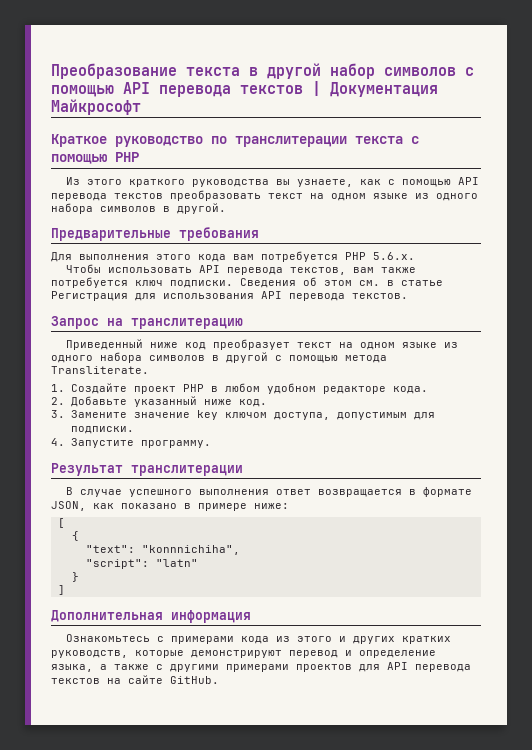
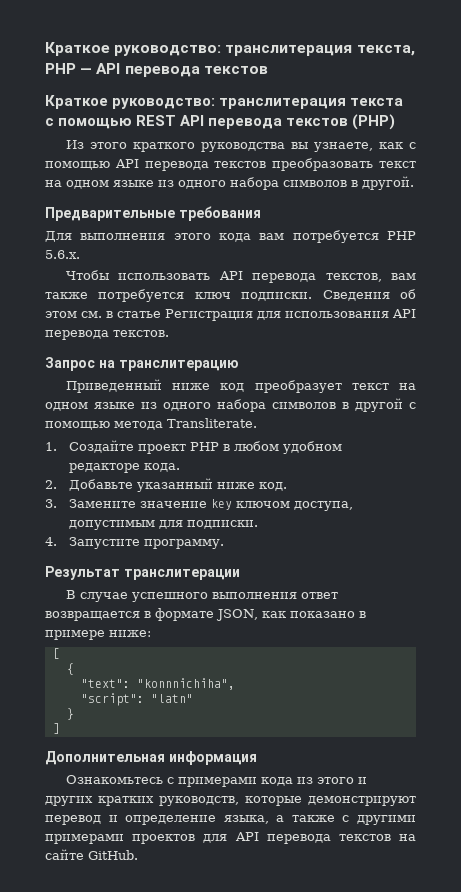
- Преобразование текста в другой набор символов с помощью API перевода текстов | Документация Майкрософт
- Краткое руководство по транслитерации текста с помощью PHP
+ Краткое руководство: транслитерация текста, PHP — API перевода текстов
+ Краткое руководство: транслитерация текста с помощью REST API перевода текстов (PHP)

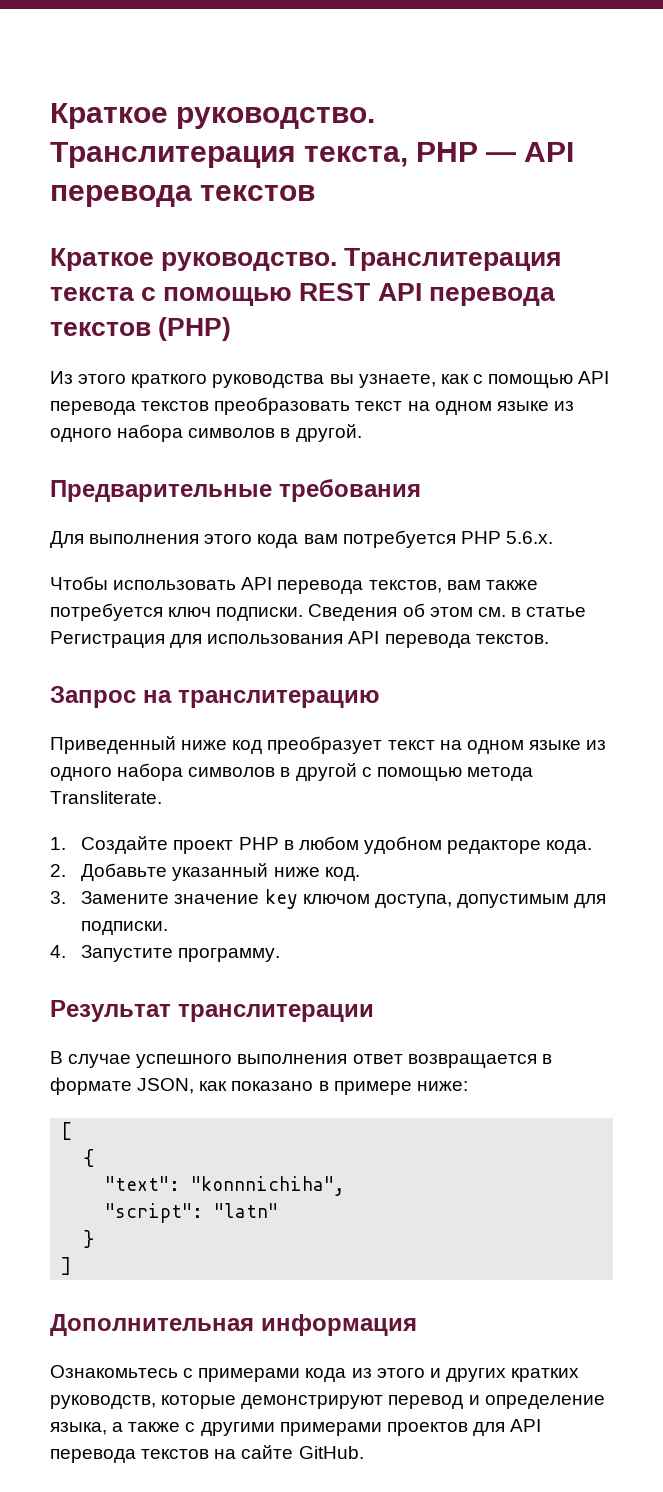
- Краткое руководство: транслитерация текста, PHP — API перевода текстов
+ Краткое руководство. Транслитерация текста, PHP — API перевода текстов
- Краткое руководство: транслитерация текста с помощью REST API перевода текстов (PHP)
+ Краткое руководство. Транслитерация текста с помощью REST API перевода текстов (PHP)

